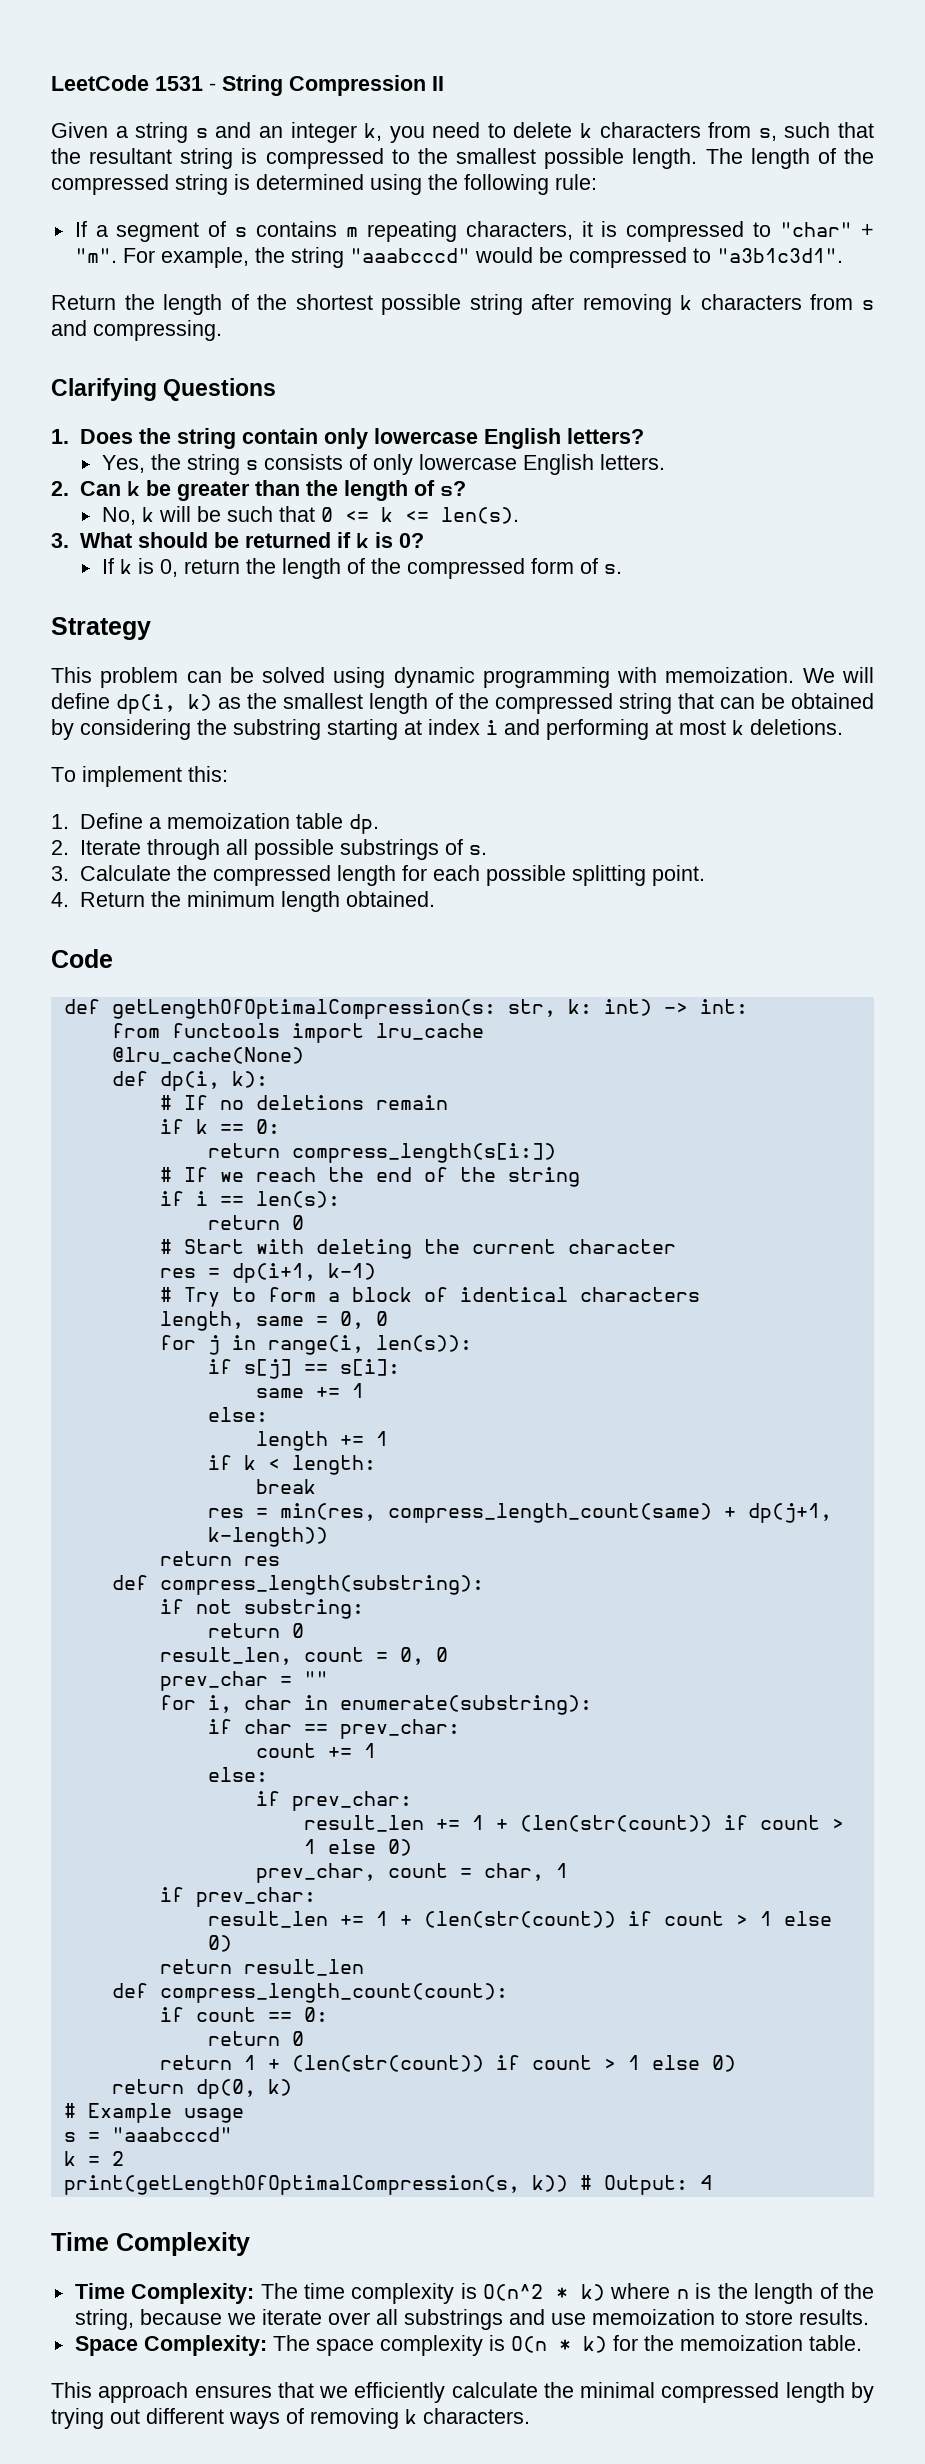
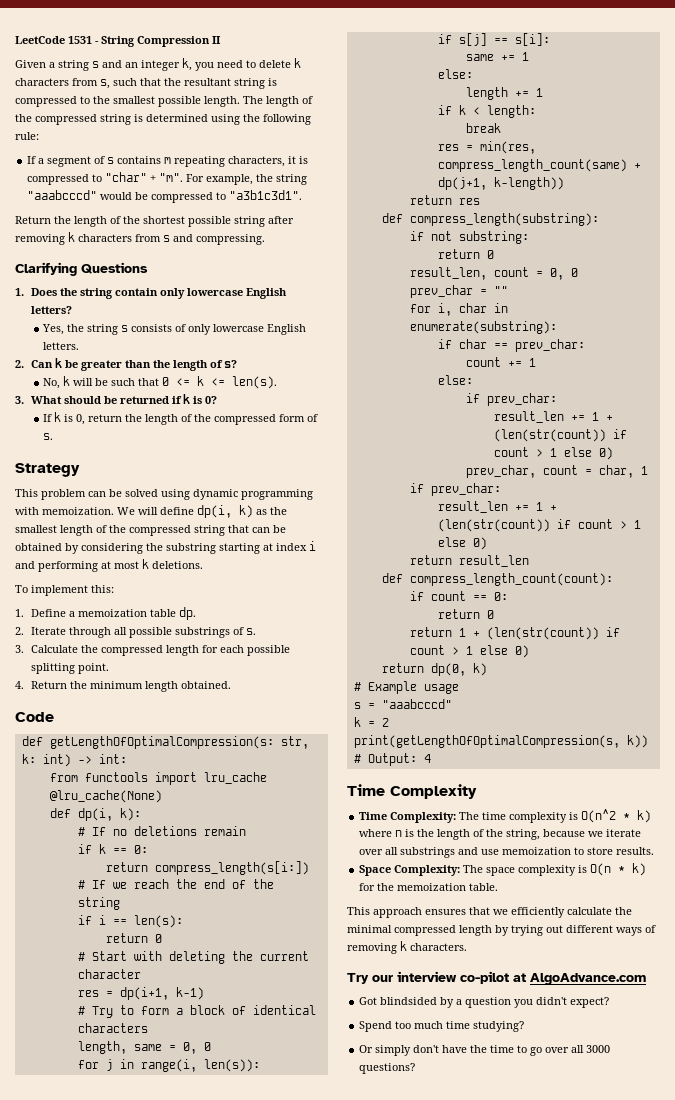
+ Try our interview co-pilot at AlgoAdvance.com
+ Got blindsided by a question you didn't expect?
+ Spend too much time studying?
+ Or simply don't have the time to go over all 3000 questions?

